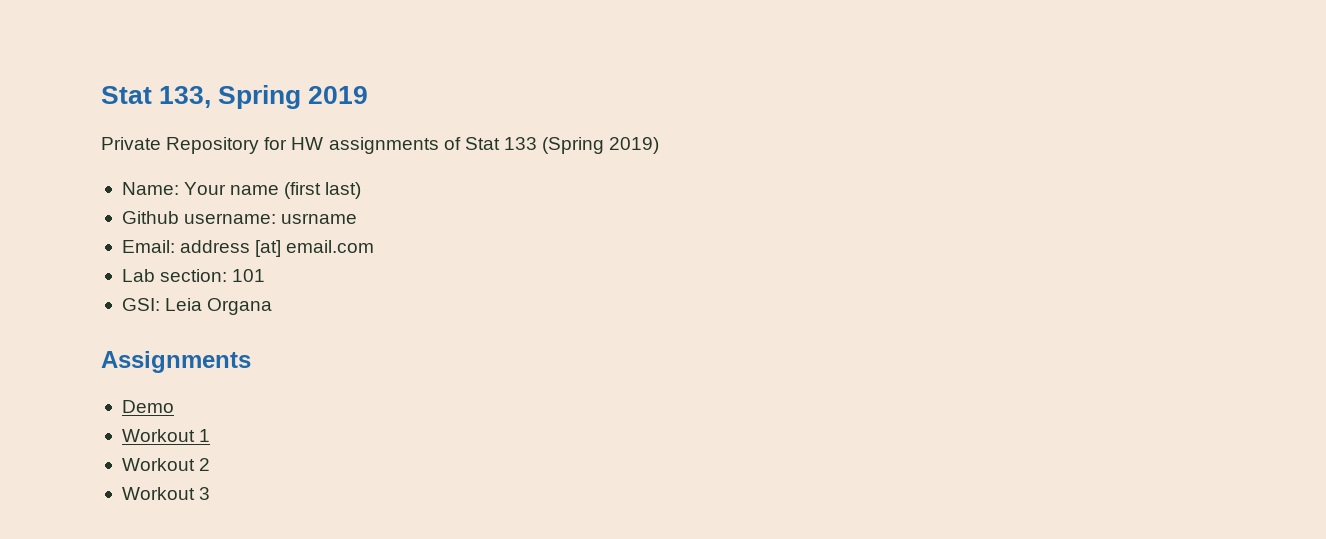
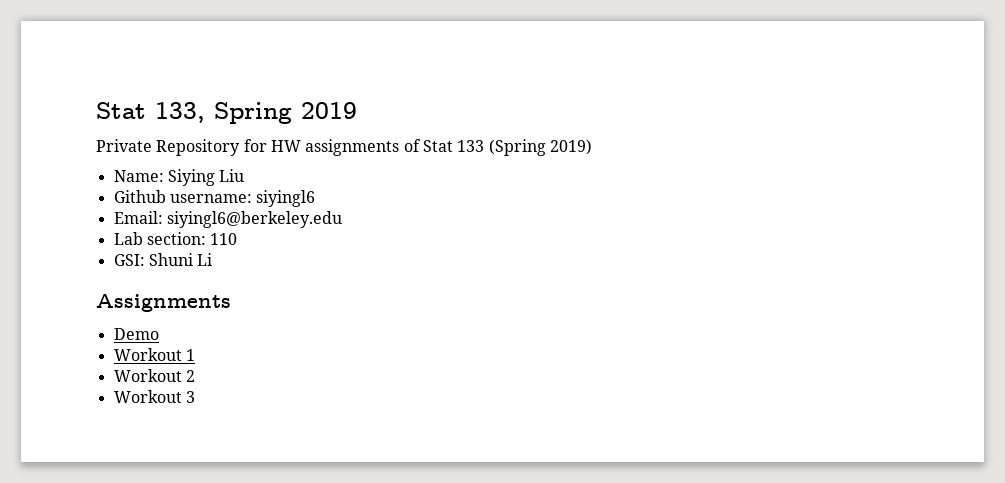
- Name: Your name (first last)
+ Name: Siying Liu
- Github username: usrname
+ Github username: siyingl6
- Email: address [at] email.com
+ Email: siyingl6@berkeley.edu
- Lab section: 101
+ Lab section: 110
- GSI: Leia Organa
+ GSI: Shuni Li

